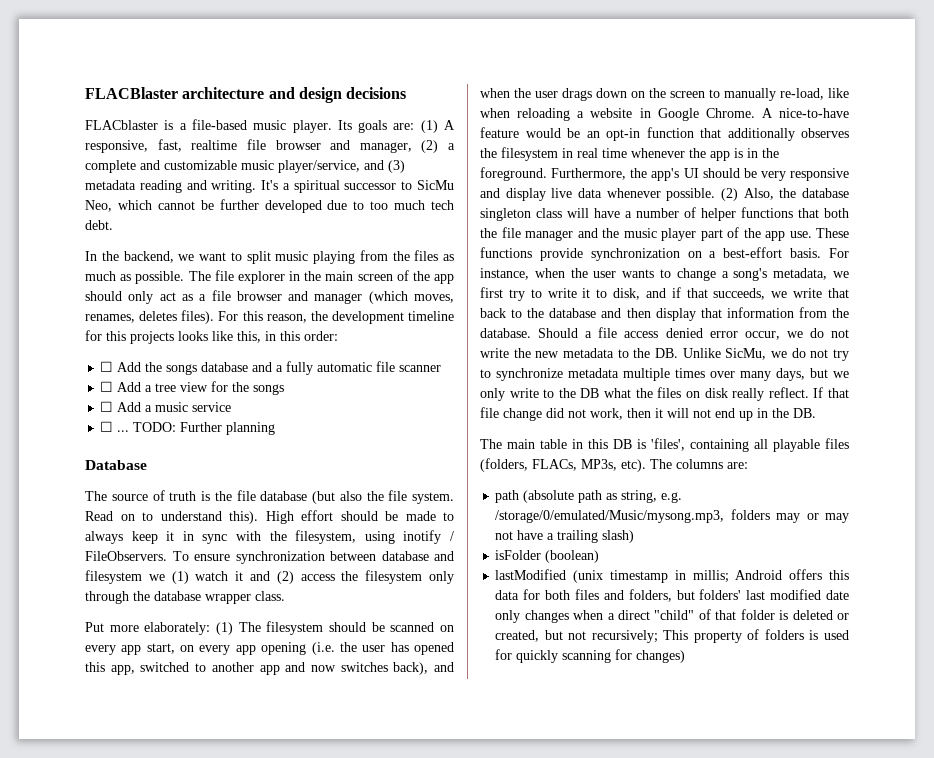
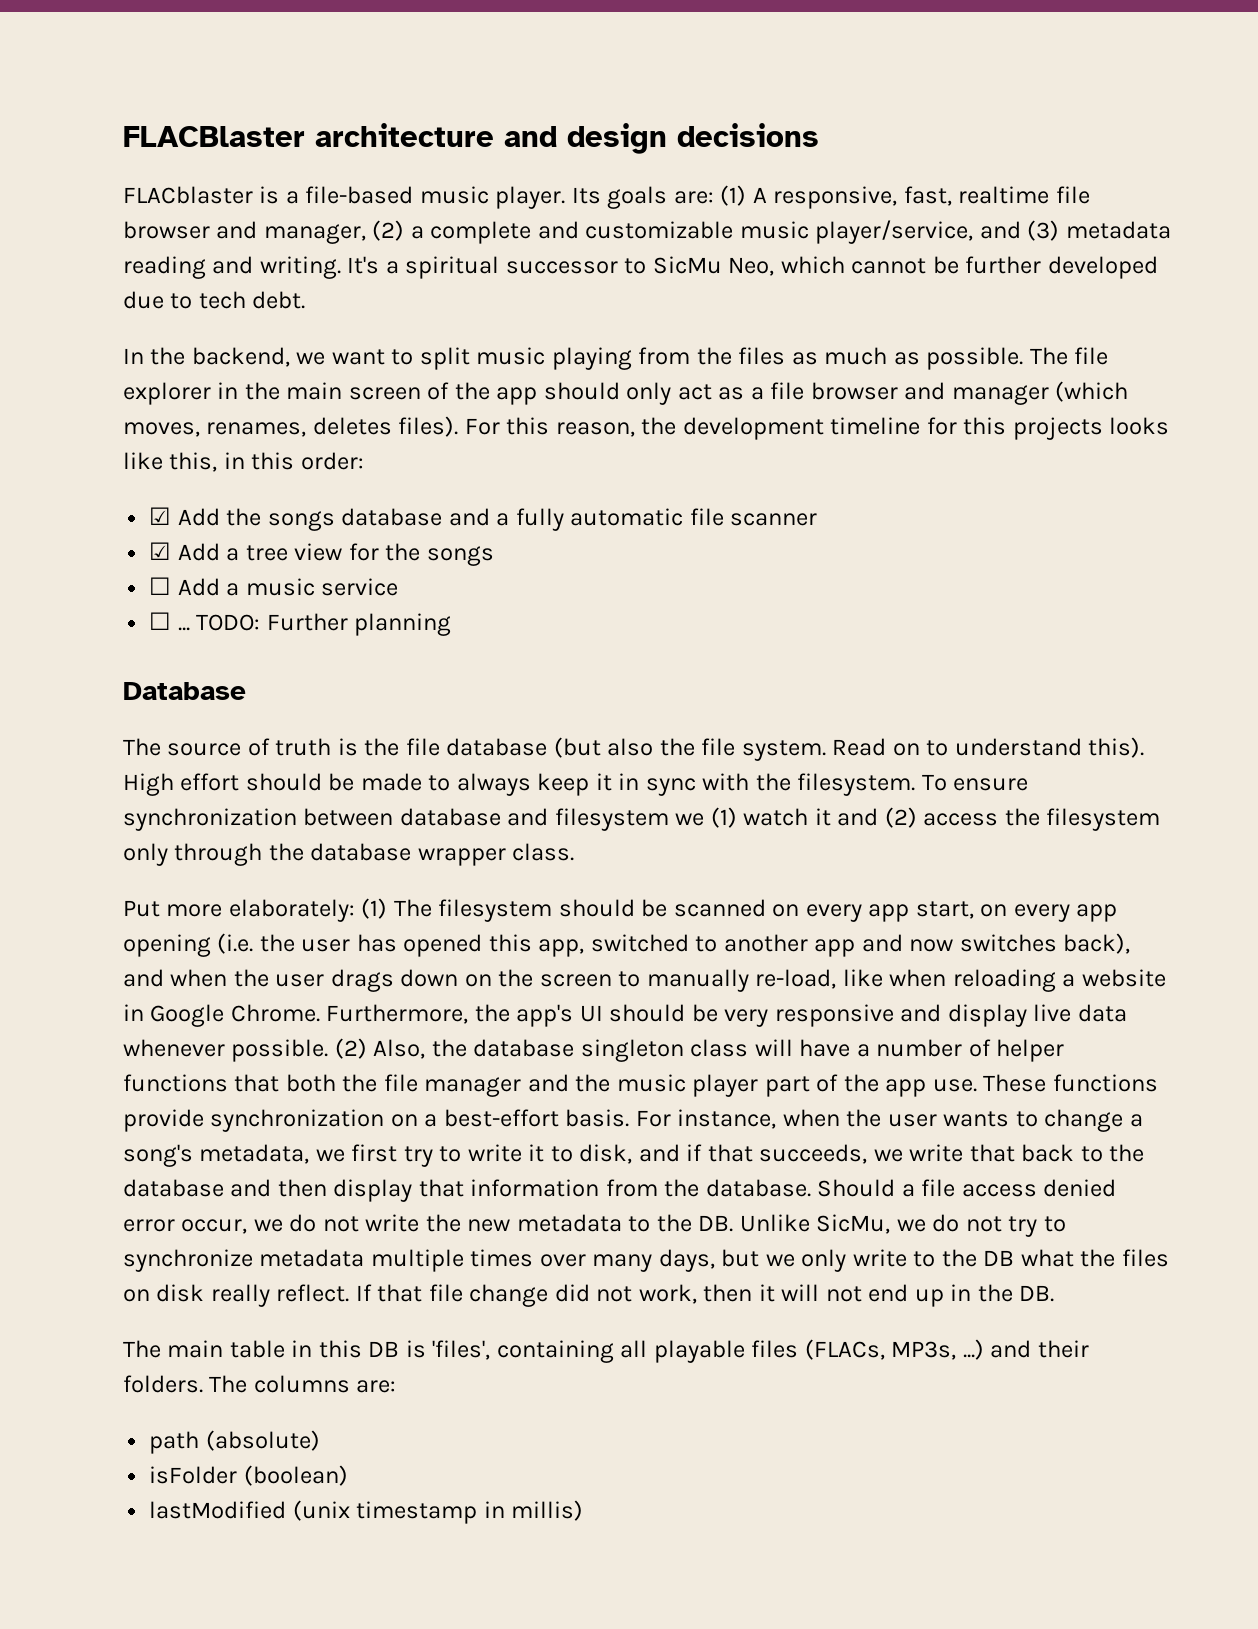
- It's a spiritual successor to SicMu Neo, which cannot be further developed due to too much tech debt.
+ It's a spiritual successor to SicMu Neo, which cannot be further developed due to tech debt.
- ☐ Add the songs database and a fully automatic file scanner
+ ☑ Add the songs database and a fully automatic file scanner
- ☐ Add a tree view for the songs
+ ☑ Add a tree view for the songs
- High effort should be made to always keep it in sync with the filesystem, using inotify / FileObservers.
+ High effort should be made to always keep it in sync with the filesystem.
- A nice-to-have feature would be an opt-in function that additionally observes the filesystem in real time whenever the app is in the foreground.
- The main table in this DB is 'files', containing all playable files (folders, FLACs, MP3s, etc). The columns are:
- path (absolute path as string, e.g. /storage/0/emulated/Music/mysong.mp3, folders may or may not have a trailing slash)
+ The main table in this DB is 'files', containing all playable files (FLACs, MP3s, ...) and their folders. The columns are:
+ path (absolute)
- lastModified (unix timestamp in millis; Android offers this data for both files and folders, but folders' last modified date only changes when a direct "child" of that folder is deleted or created, but not recursively; This property of folders is used for quickly scanning for changes)
+ lastModified (unix timestamp in millis)

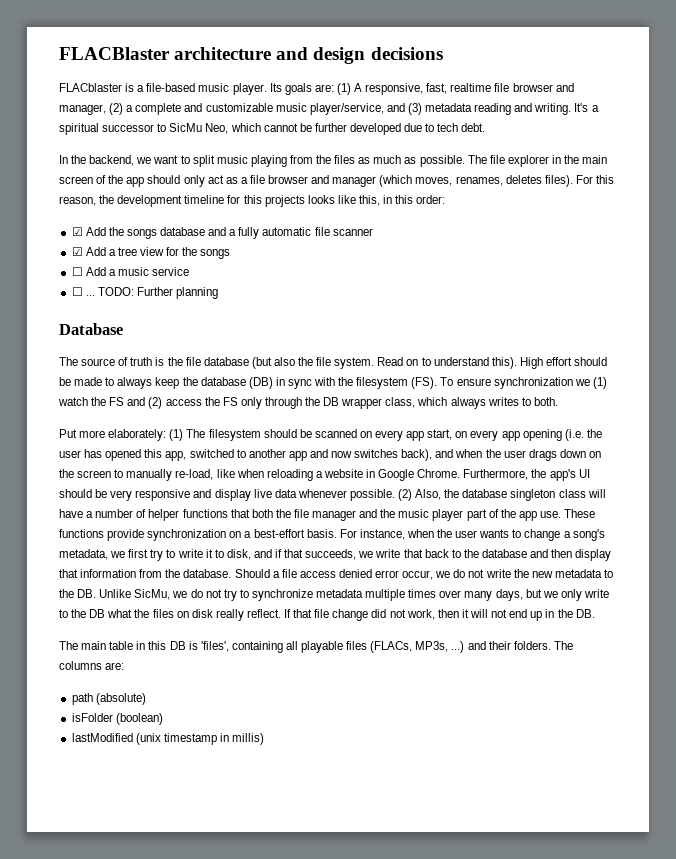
- High effort should be made to always keep it in sync with the filesystem. To ensure synchronization between database and filesystem we (1) watch it and (2) access the filesystem only through the database wrapper class.
+ High effort should be made to always keep the database (DB) in sync with the filesystem (FS). To ensure synchronization we (1) watch the FS and (2) access the FS only through the DB wrapper class, which always writes to both.

